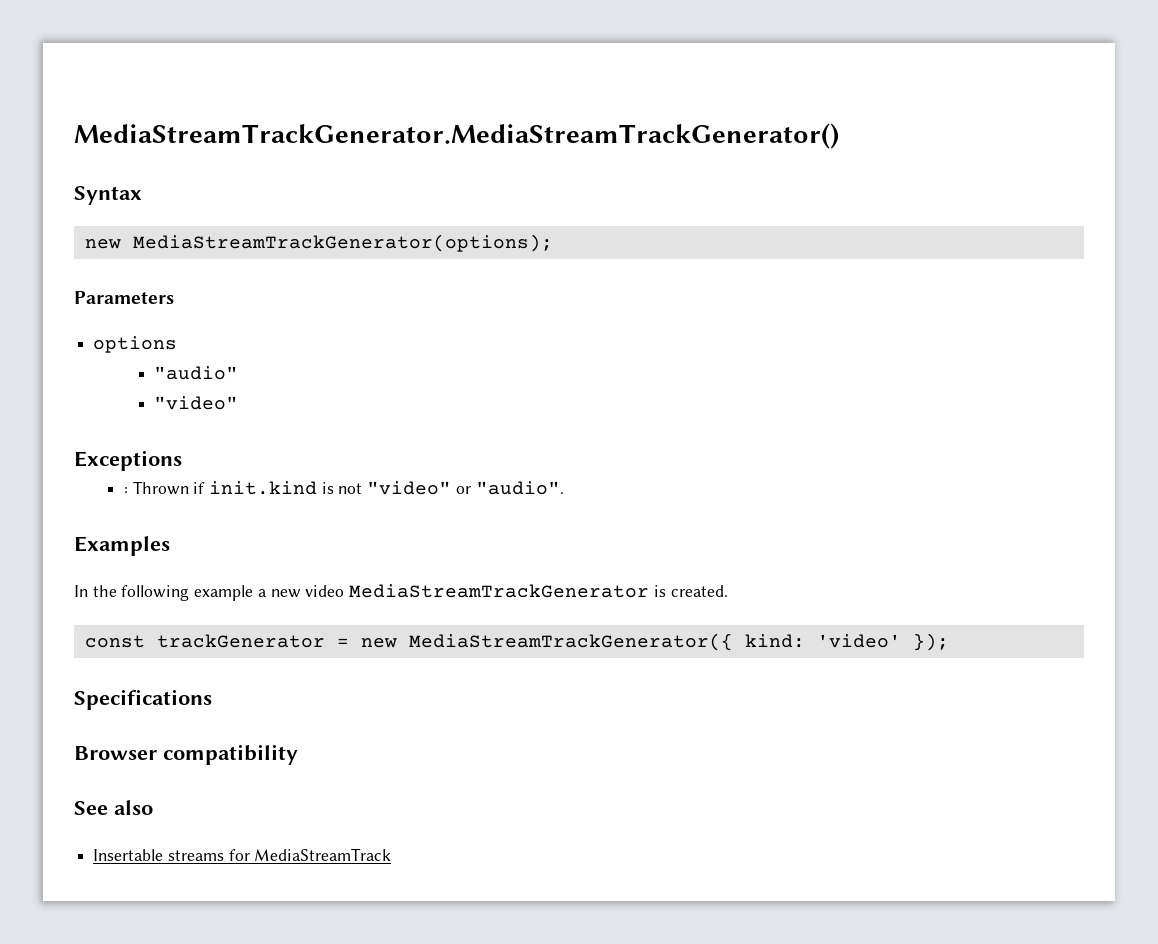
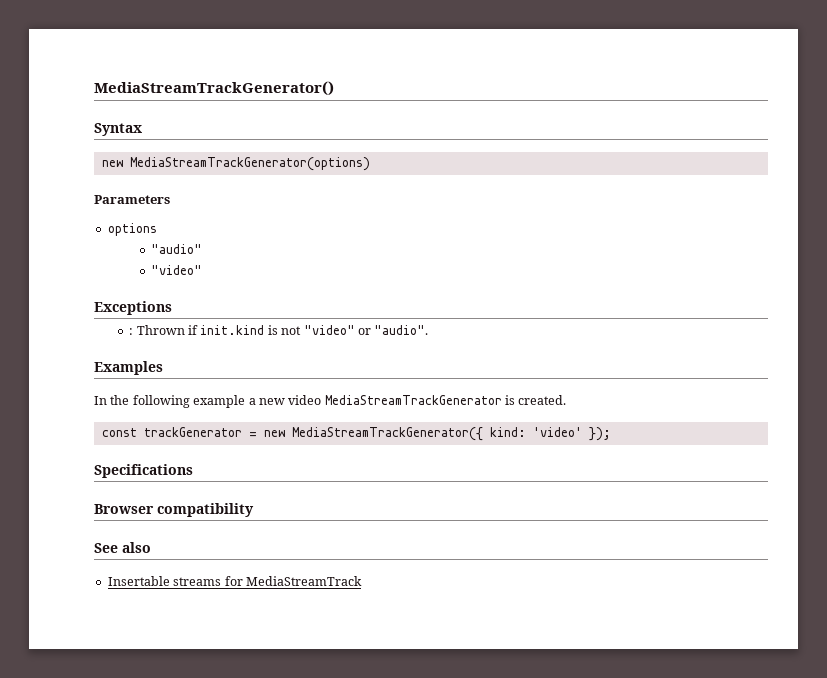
- MediaStreamTrackGenerator.MediaStreamTrackGenerator()
+ MediaStreamTrackGenerator()
- new MediaStreamTrackGenerator(options);
+ new MediaStreamTrackGenerator(options)

